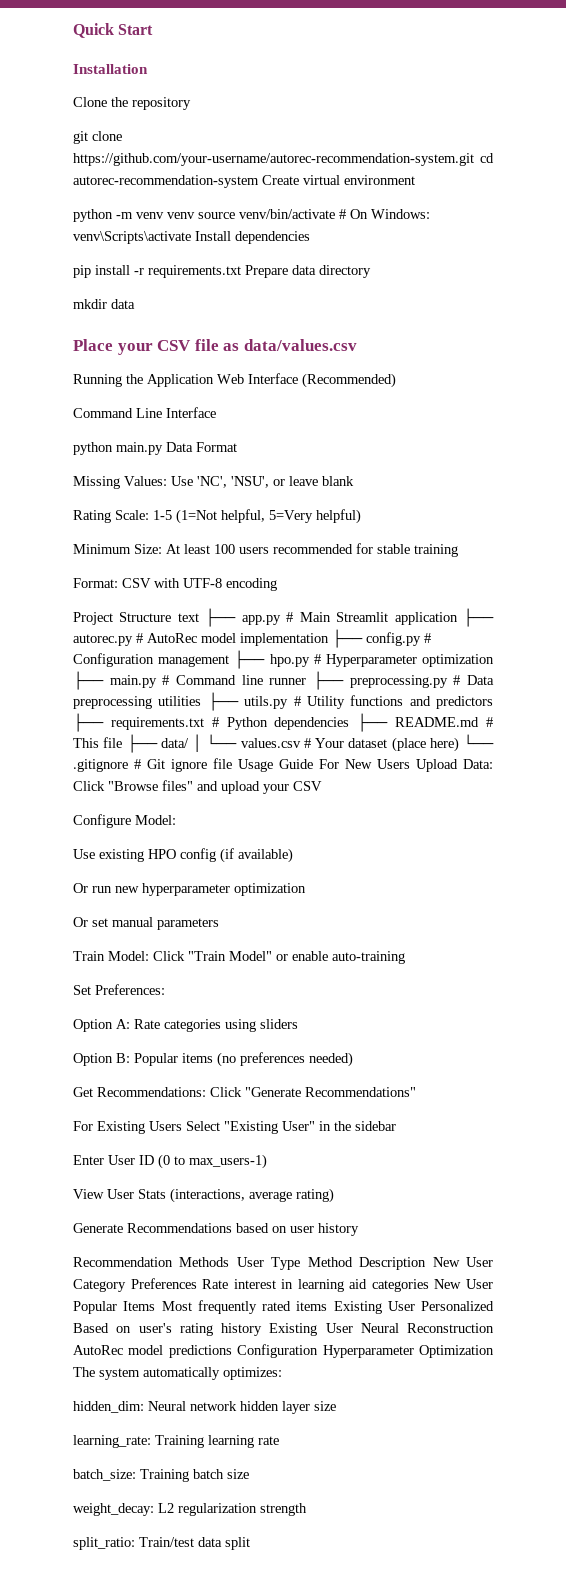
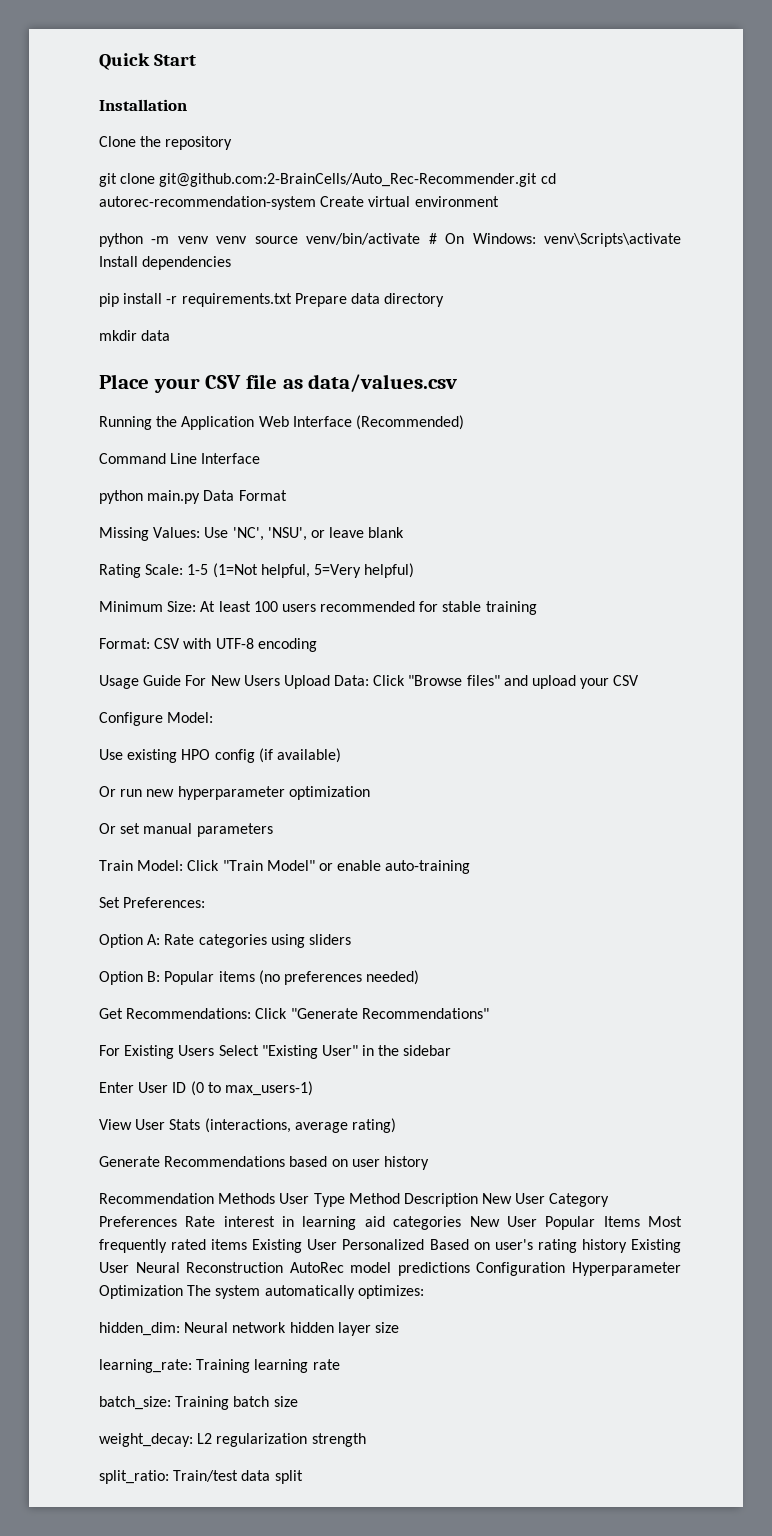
- git clone https://github.com/your-username/autorec-recommendation-system.git cd autorec-recommendation-system Create virtual environment
+ git clone git@github.com:2-BrainCells/Auto_Rec-Recommender.git cd autorec-recommendation-system Create virtual environment
- Project Structure text ├── app.py # Main Streamlit application ├── autorec.py # AutoRec model implementation ├── config.py # Configuration management ├── hpo.py # Hyperparameter optimization ├── main.py # Command line runner ├── preprocessing.py # Data preprocessing utilities ├── utils.py # Utility functions and predictors ├── requirements.txt # Python dependencies ├── README.md # This file ├── data/ │ └── values.csv # Your dataset (place here) └── .gitignore # Git ignore file Usage Guide For New Users Upload Data: Click "Browse files" and upload your CSV
+ Usage Guide For New Users Upload Data: Click "Browse files" and upload your CSV

